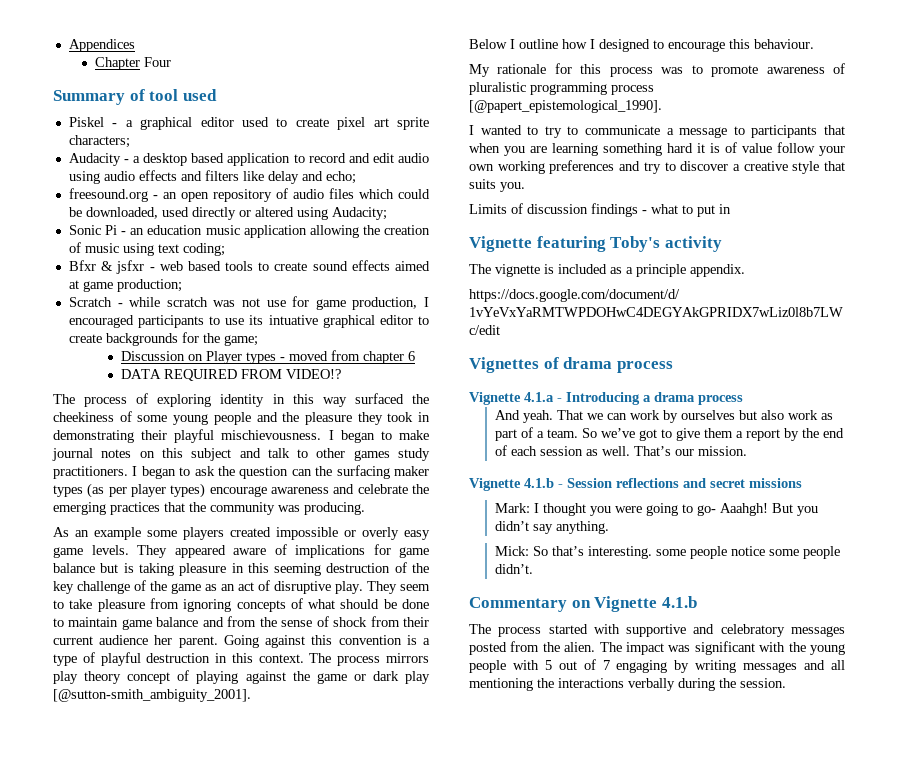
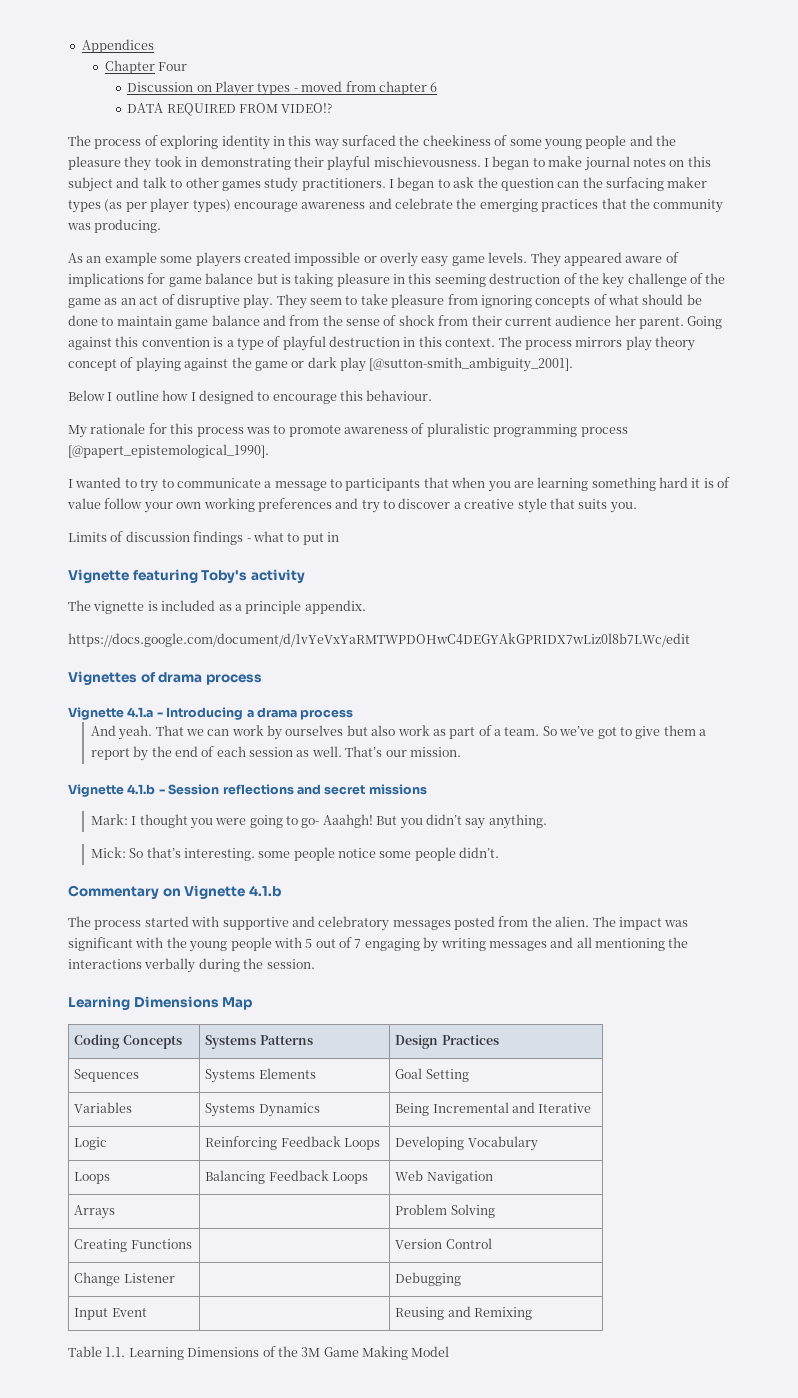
- Summary of tool used
- Piskel - a graphical editor used to create pixel art sprite characters;
- Audacity - a desktop based application to record and edit audio using audio effects and filters like delay and echo;
- freesound.org - an open repository of audio files which could be downloaded, used directly or altered using Audacity;
- Sonic Pi - an education music application allowing the creation of music using text coding;
- Bfxr & jsfxr - web based tools to create sound effects aimed at game production;
- Scratch - while scratch was not use for game production, I encouraged participants to use its intuative graphical editor to create backgrounds for the game;
+ Learning Dimensions Map
+ Coding Concepts | Systems Patterns | Design Practices
+ Sequences | Systems Elements | Goal Setting
+ Variables | Systems Dynamics | Being Incremental and Iterative
+ Logic | Reinforcing Feedback Loops | Developing Vocabulary
+ Loops | Balancing Feedback Loops | Web Navigation
+ Arrays | | Problem Solving
+ Creating Functions | | Version Control
+ Change Listener | | Debugging
+ Input Event | | Reusing and Remixing
+ Table 1.1. Learning Dimensions of the 3M Game Making Model

